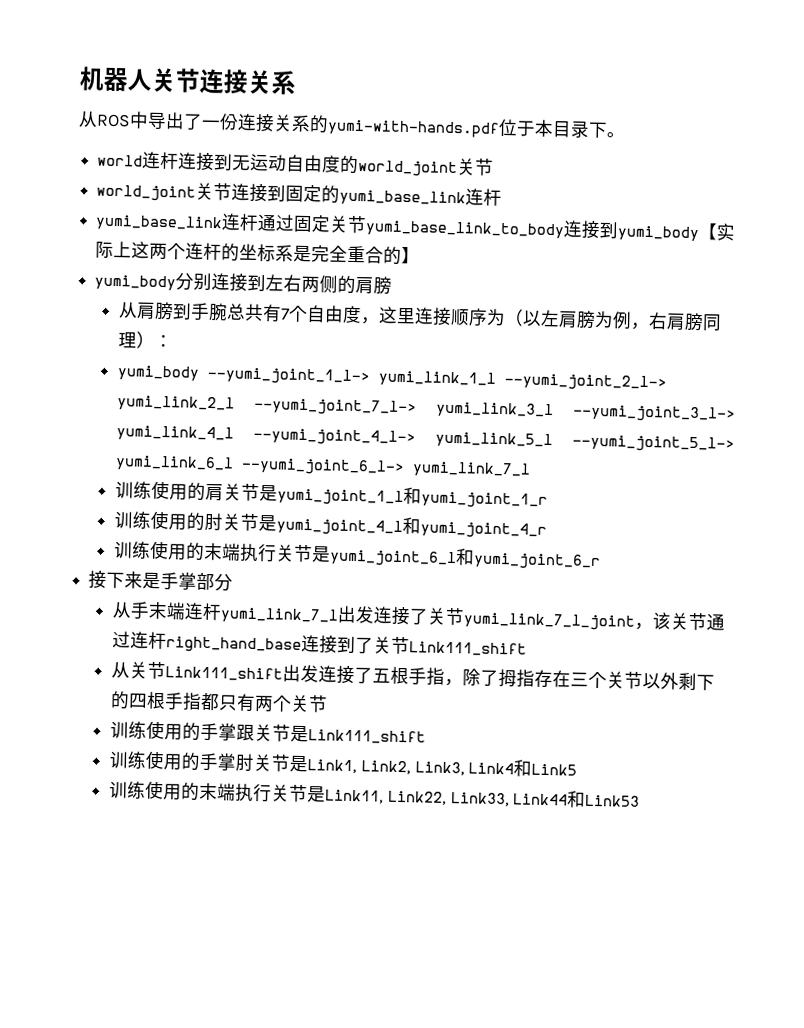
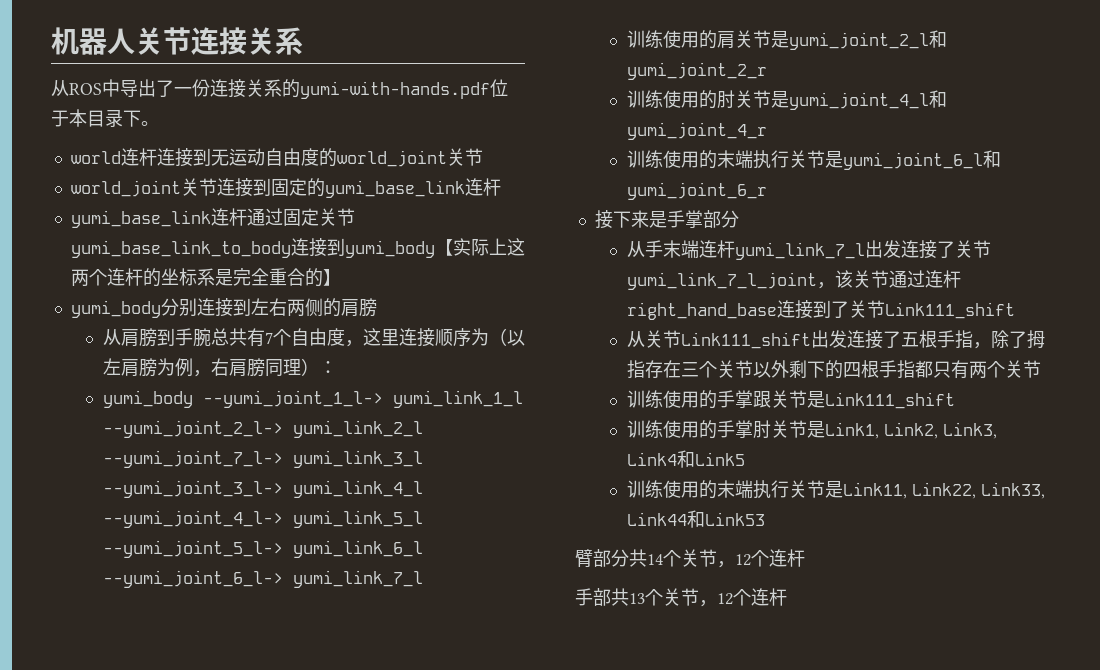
- 训练使用的肩关节是yumi_joint_1_l和yumi_joint_1_r
+ 训练使用的肩关节是yumi_joint_2_l和yumi_joint_2_r
+ 臂部分共14个关节，12个连杆
+ 手部共13个关节，12个连杆

